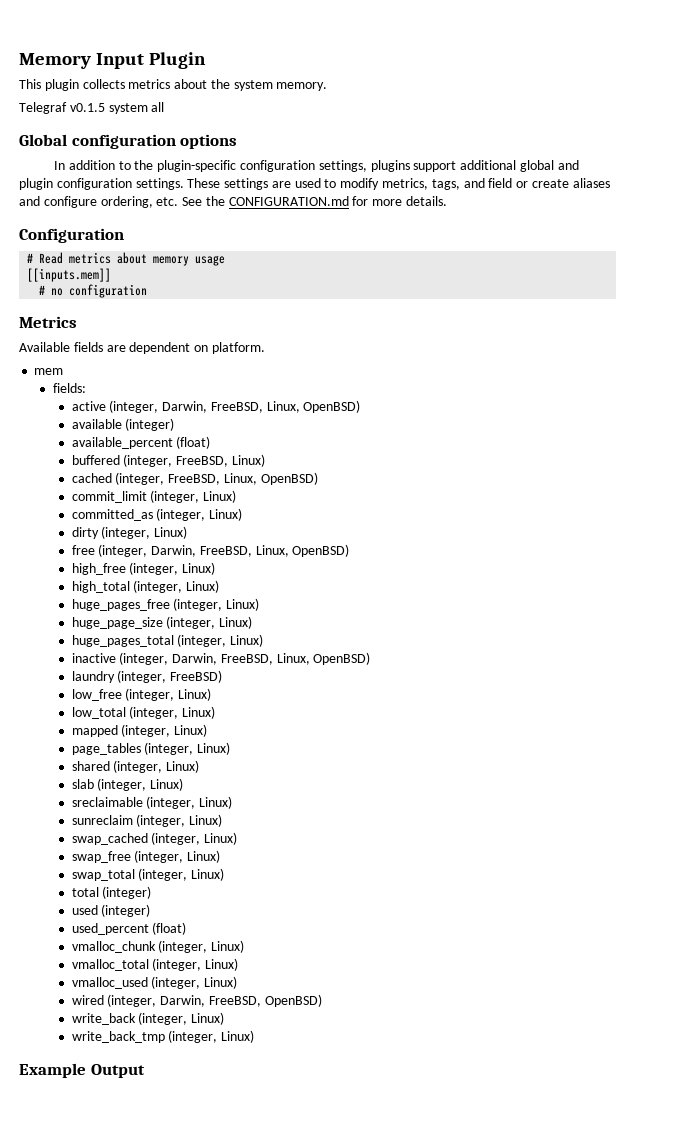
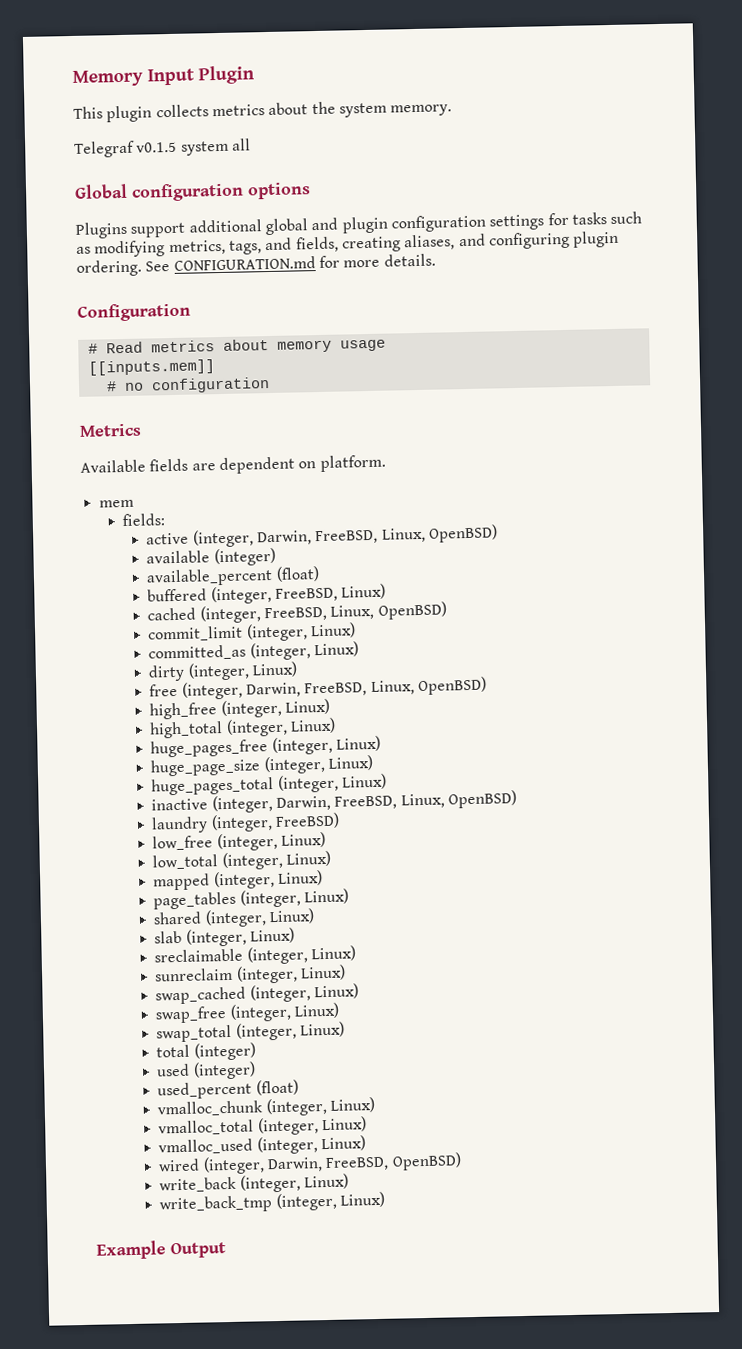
- In addition to the plugin-specific configuration settings, plugins support additional global and plugin configuration settings. These settings are used to modify metrics, tags, and field or create aliases and configure ordering, etc. See the CONFIGURATION.md for more details.
+ Plugins support additional global and plugin configuration settings for tasks such as modifying metrics, tags, and fields, creating aliases, and configuring plugin ordering. See CONFIGURATION.md for more details.

